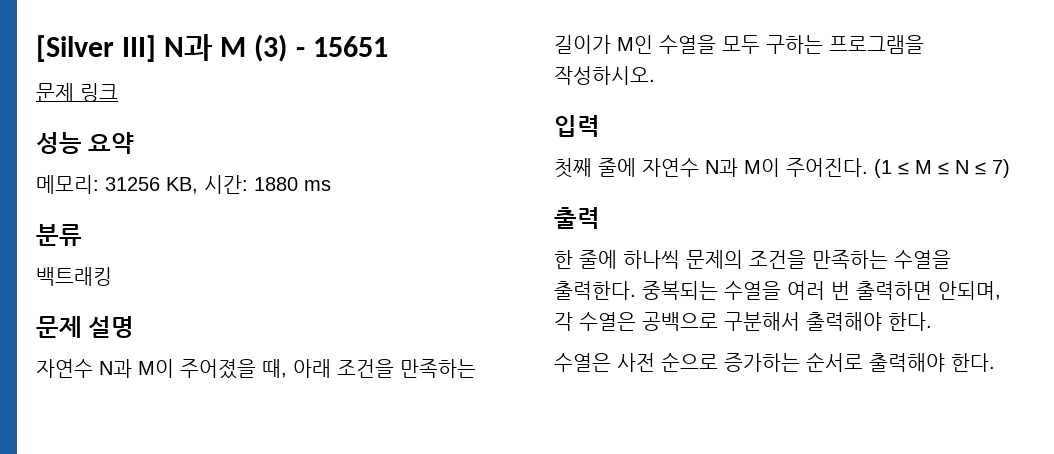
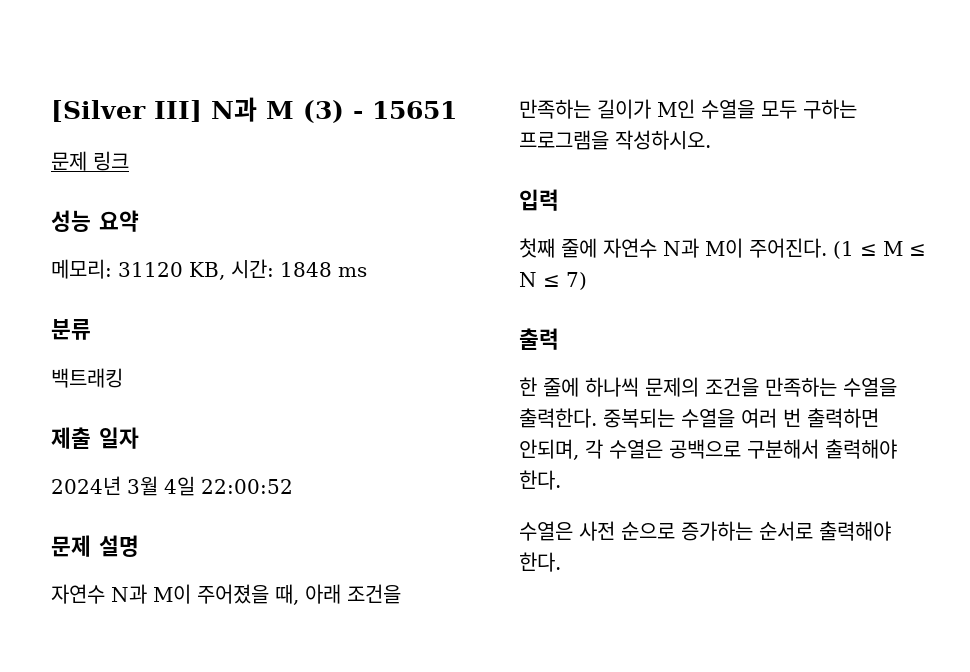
- 메모리: 31256 KB, 시간: 1880 ms
+ 메모리: 31120 KB, 시간: 1848 ms
+ 제출 일자
+ 2024년 3월 4일 22:00:52

